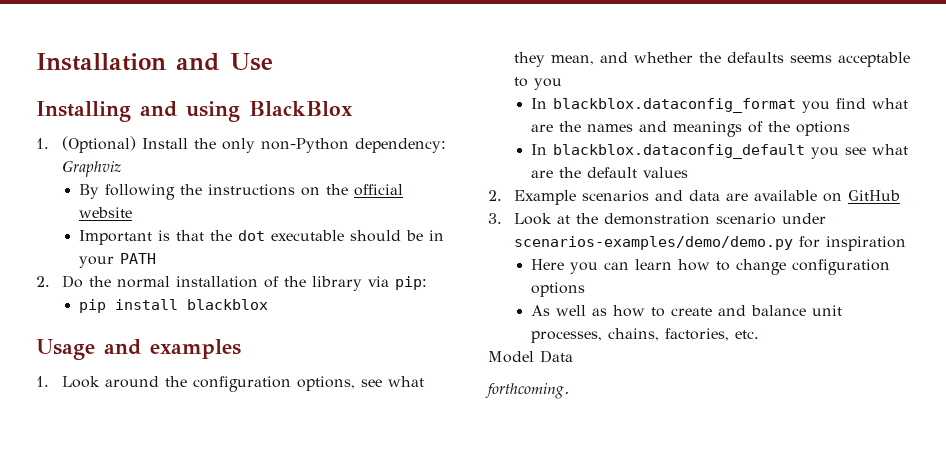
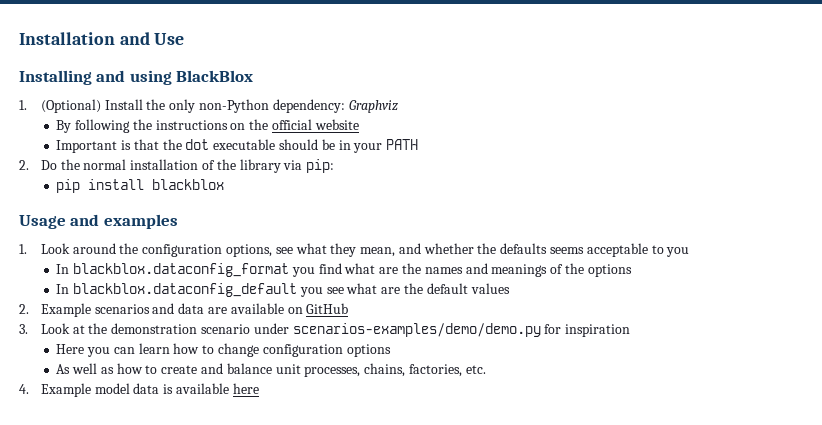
- Model Data
- forthcoming.
+ 4. Example model data is available here

